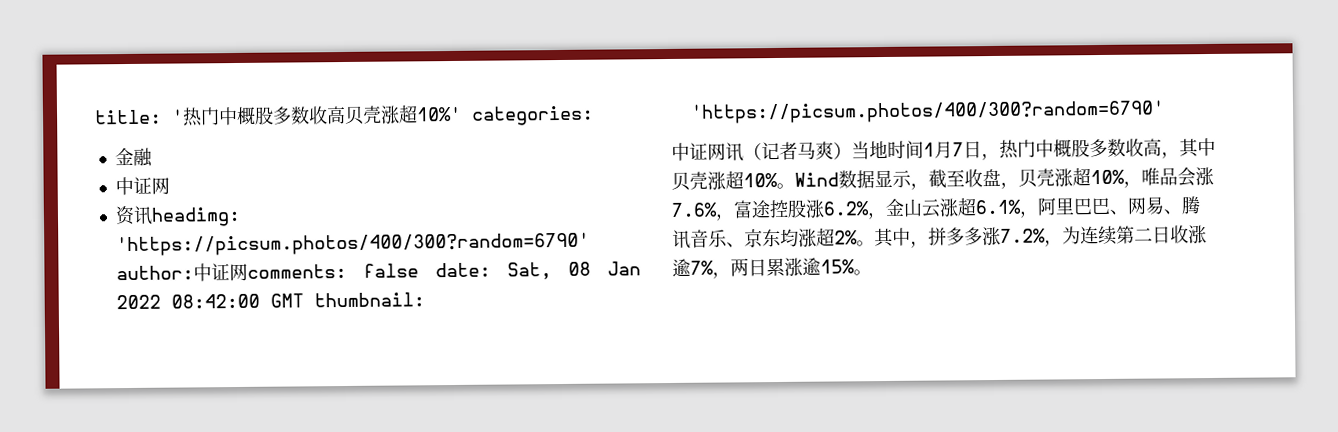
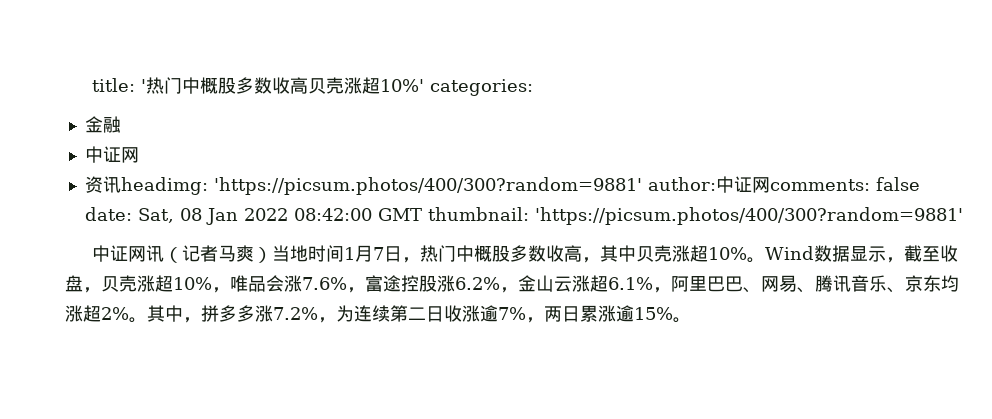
- 资讯headimg: 'https://picsum.photos/400/300?random=6790' author:中证网comments: false date: Sat, 08 Jan 2022 08:42:00 GMT thumbnail: 'https://picsum.photos/400/300?random=6790'
+ 资讯headimg: 'https://picsum.photos/400/300?random=9881' author:中证网comments: false date: Sat, 08 Jan 2022 08:42:00 GMT thumbnail: 'https://picsum.photos/400/300?random=9881'

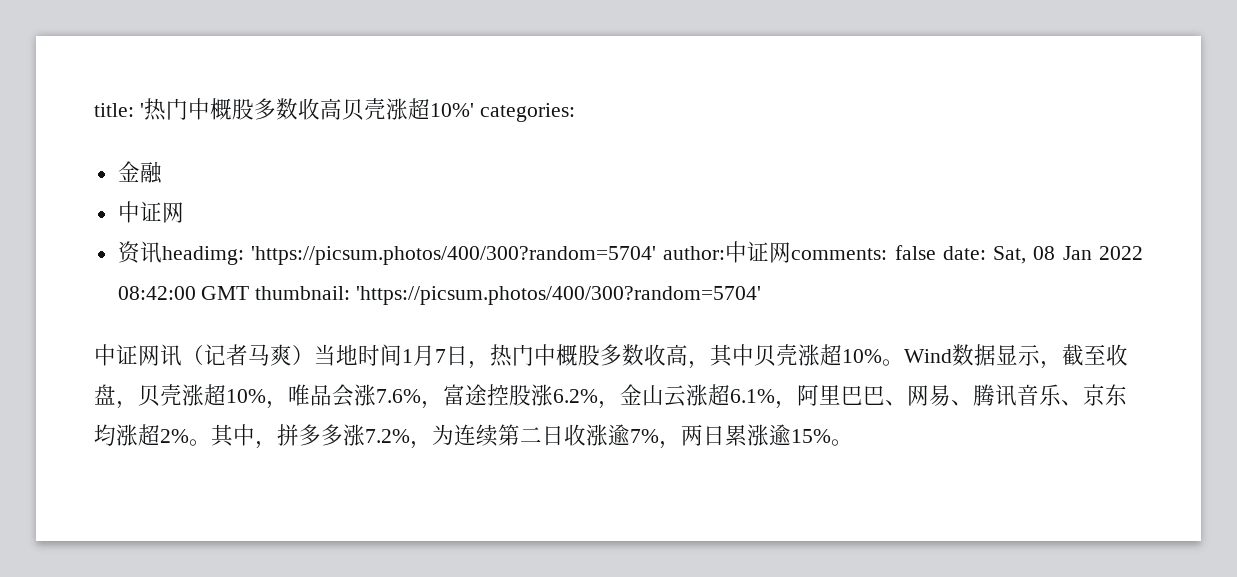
- 资讯headimg: 'https://picsum.photos/400/300?random=9881' author:中证网comments: false date: Sat, 08 Jan 2022 08:42:00 GMT thumbnail: 'https://picsum.photos/400/300?random=9881'
+ 资讯headimg: 'https://picsum.photos/400/300?random=5704' author:中证网comments: false date: Sat, 08 Jan 2022 08:42:00 GMT thumbnail: 'https://picsum.photos/400/300?random=5704'

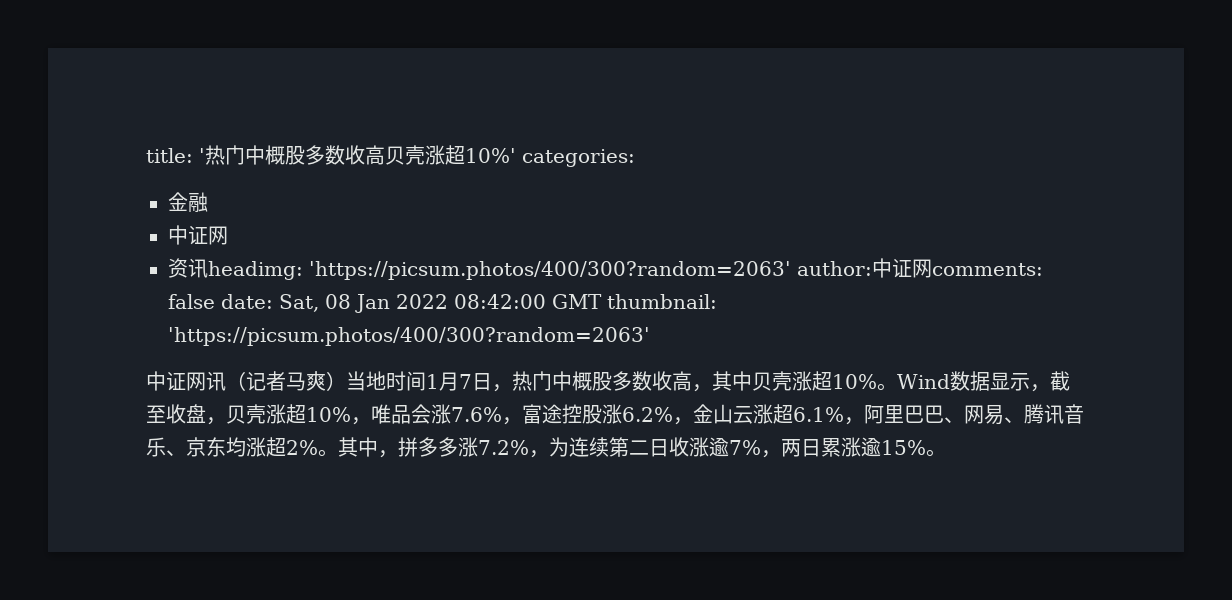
- 资讯headimg: 'https://picsum.photos/400/300?random=5704' author:中证网comments: false date: Sat, 08 Jan 2022 08:42:00 GMT thumbnail: 'https://picsum.photos/400/300?random=5704'
+ 资讯headimg: 'https://picsum.photos/400/300?random=2063' author:中证网comments: false date: Sat, 08 Jan 2022 08:42:00 GMT thumbnail: 'https://picsum.photos/400/300?random=2063'

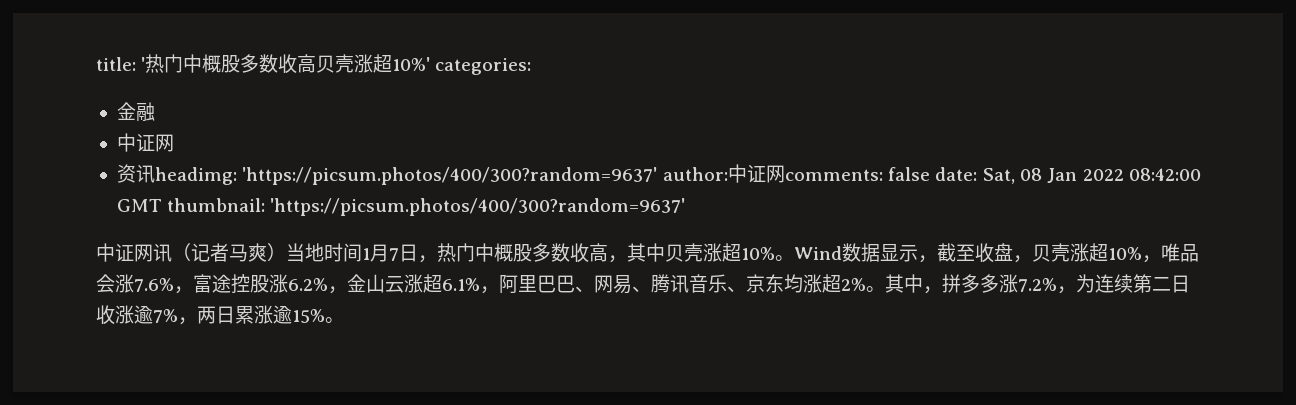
- 资讯headimg: 'https://picsum.photos/400/300?random=2063' author:中证网comments: false date: Sat, 08 Jan 2022 08:42:00 GMT thumbnail: 'https://picsum.photos/400/300?random=2063'
+ 资讯headimg: 'https://picsum.photos/400/300?random=9637' author:中证网comments: false date: Sat, 08 Jan 2022 08:42:00 GMT thumbnail: 'https://picsum.photos/400/300?random=9637'

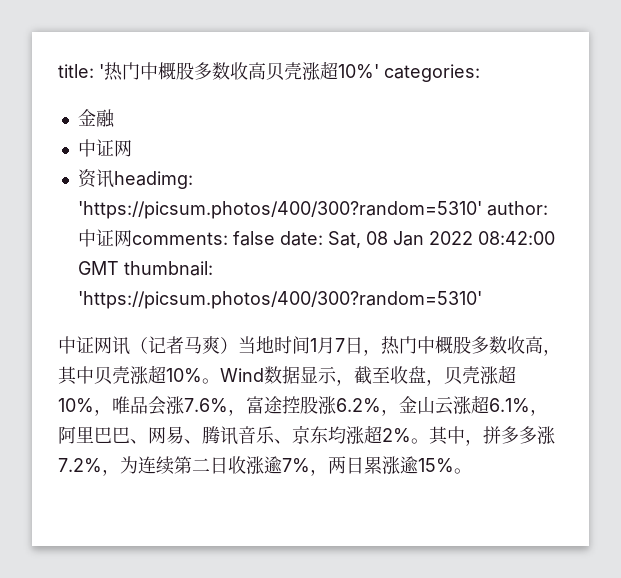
- 资讯headimg: 'https://picsum.photos/400/300?random=9637' author:中证网comments: false date: Sat, 08 Jan 2022 08:42:00 GMT thumbnail: 'https://picsum.photos/400/300?random=9637'
+ 资讯headimg: 'https://picsum.photos/400/300?random=5310' author:中证网comments: false date: Sat, 08 Jan 2022 08:42:00 GMT thumbnail: 'https://picsum.photos/400/300?random=5310'

